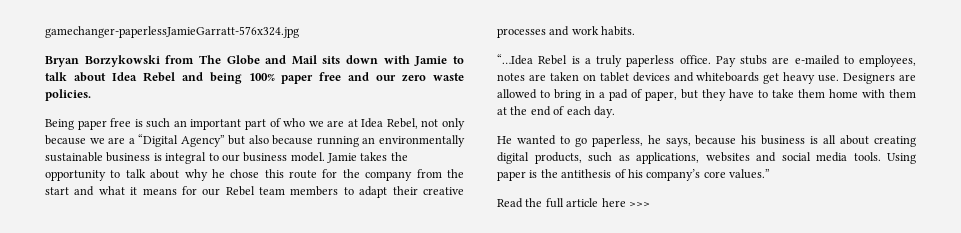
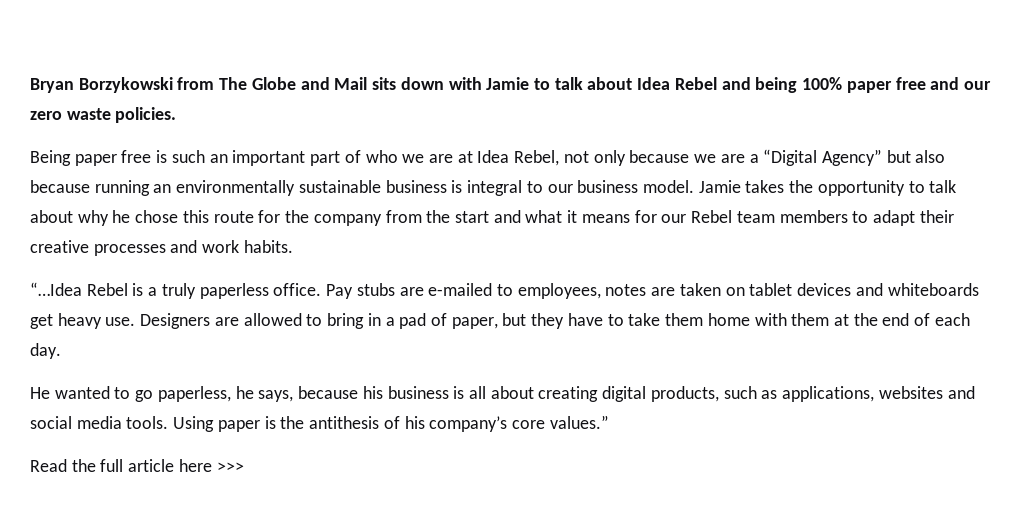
- gamechanger-paperlessJamieGarratt-576x324.jpg

